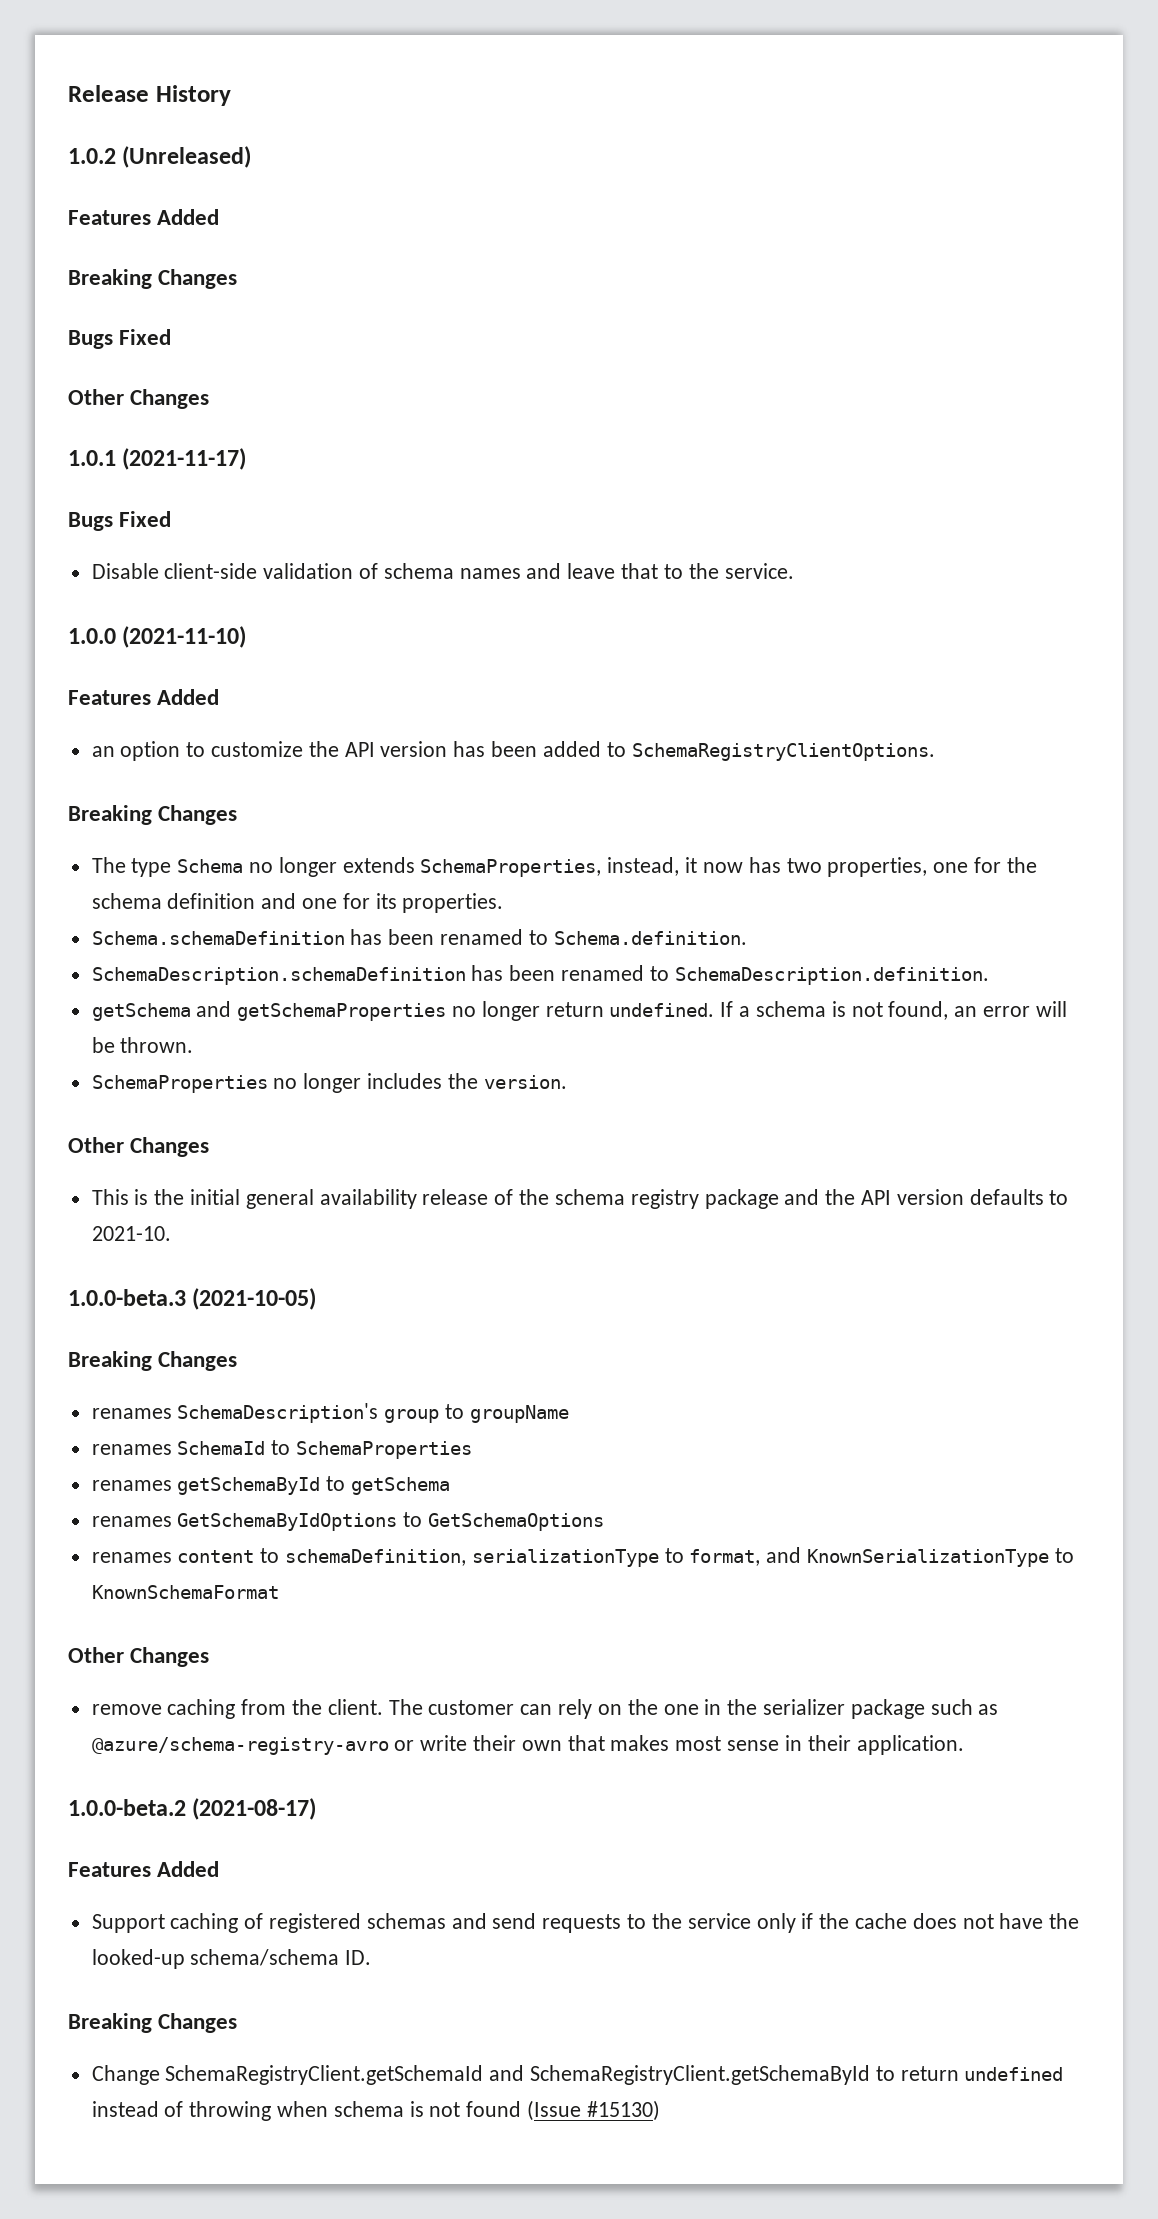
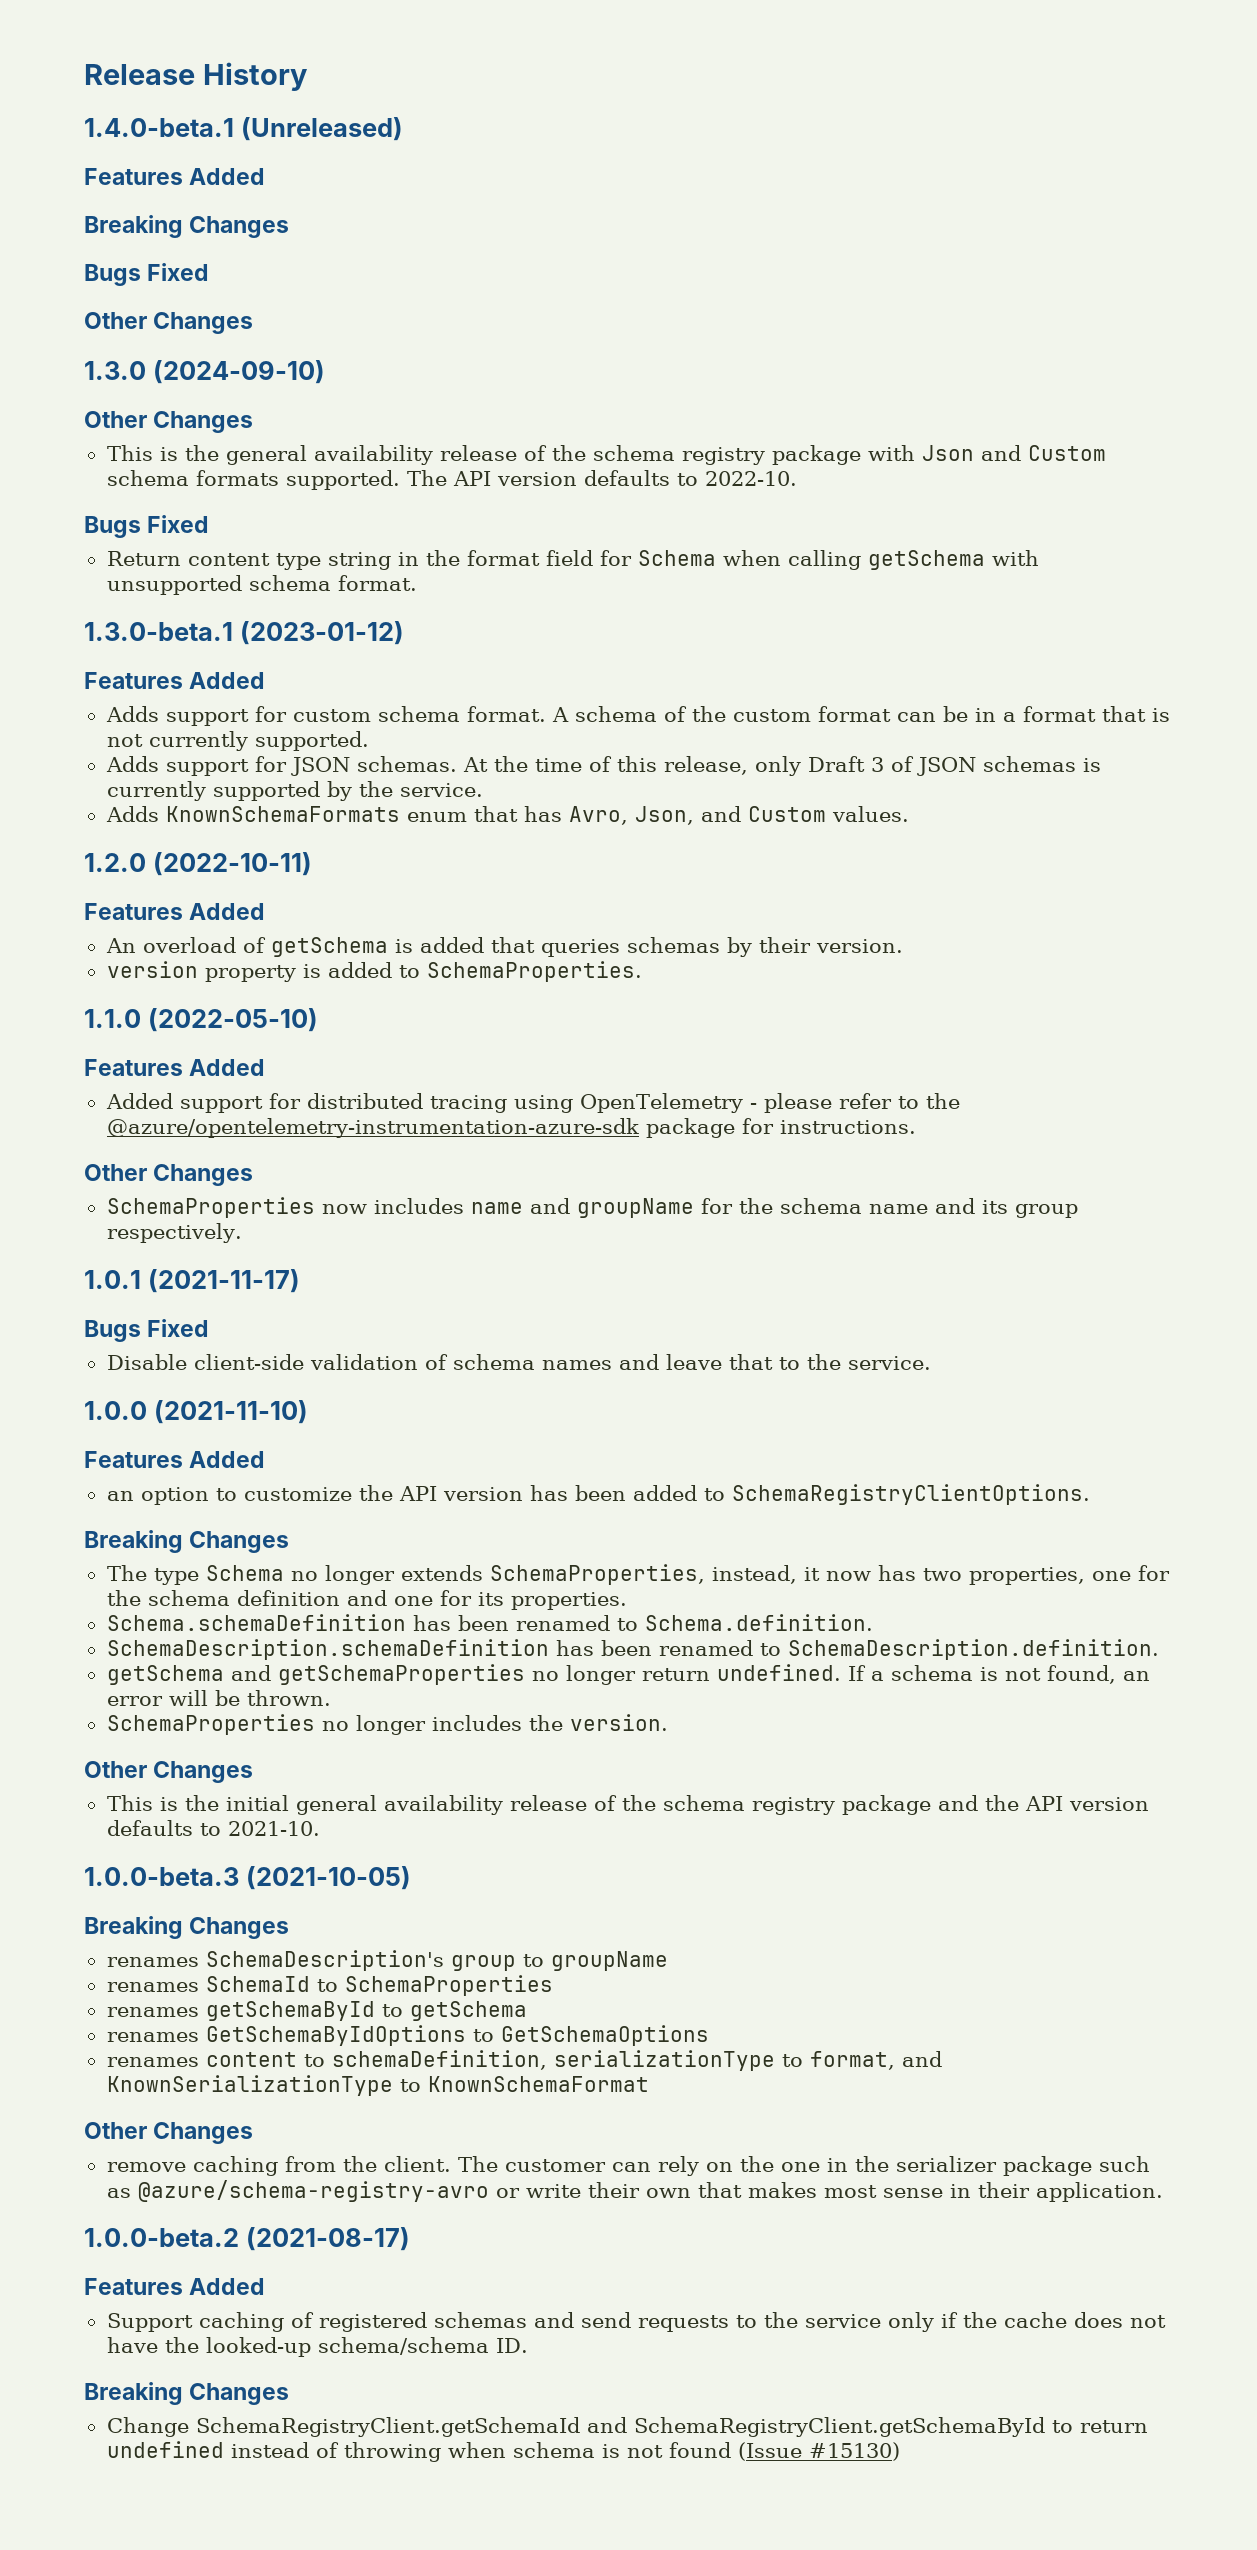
- 1.0.2 (Unreleased)
+ 1.4.0-beta.1 (Unreleased)
+ 1.3.0 (2024-09-10)
+ Other Changes
+ This is the general availability release of the schema registry package with Json and Custom schema formats supported. The API version defaults to 2022-10.
+ Bugs Fixed
+ Return content type string in the format field for Schema when calling getSchema with unsupported schema format.
+ 1.3.0-beta.1 (2023-01-12)
+ Features Added
+ Adds support for custom schema format. A schema of the custom format can be in a format that is not currently supported.
+ Adds support for JSON schemas. At the time of this release, only Draft 3 of JSON schemas is currently supported by the service.
+ Adds KnownSchemaFormats enum that has Avro, Json, and Custom values.
+ 1.2.0 (2022-10-11)
+ Features Added
+ An overload of getSchema is added that queries schemas by their version.
+ version property is added to SchemaProperties.
+ 1.1.0 (2022-05-10)
+ Features Added
+ Added support for distributed tracing using OpenTelemetry - please refer to the @azure/opentelemetry-instrumentation-azure-sdk package for instructions.
+ Other Changes
+ SchemaProperties now includes name and groupName for the schema name and its group respectively.

